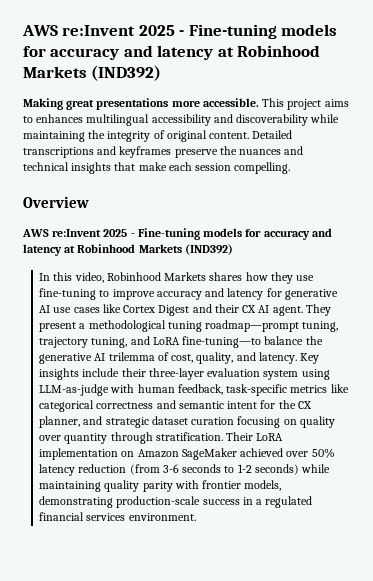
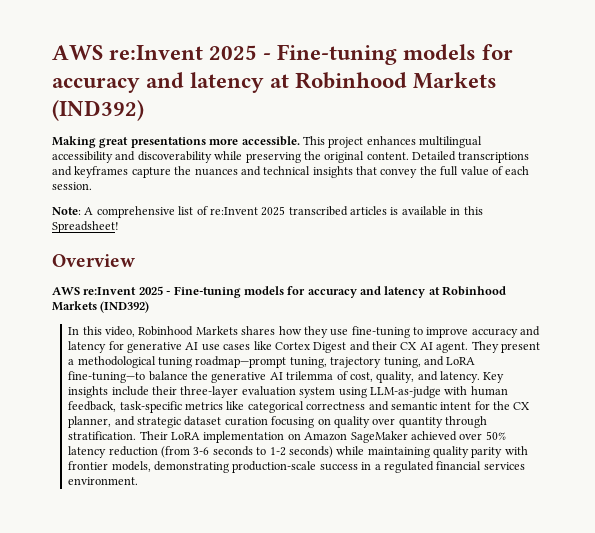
- This project aims to enhances multilingual accessibility and discoverability while maintaining the integrity of original content.
+ This project enhances multilingual accessibility and discoverability while preserving the original content.
- Detailed transcriptions and keyframes preserve the nuances and technical insights that make each session compelling.
+ Detailed transcriptions and keyframes capture the nuances and technical insights that convey the full value of each session.
+ Note: A comprehensive list of re:Invent 2025 transcribed articles is available in this Spreadsheet!

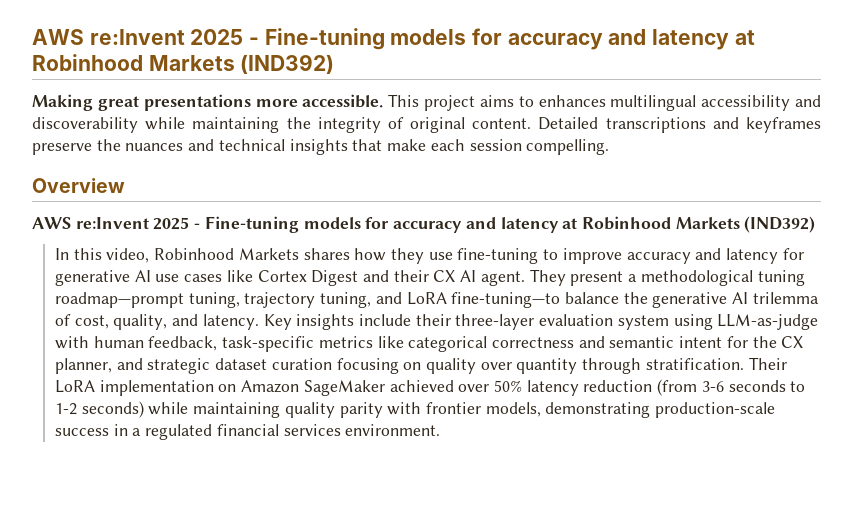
- This project enhances multilingual accessibility and discoverability while preserving the original content.
+ This project aims to enhances multilingual accessibility and discoverability while maintaining the integrity of original content.
- Detailed transcriptions and keyframes capture the nuances and technical insights that convey the full value of each session.
- Note: A comprehensive list of re:Invent 2025 transcribed articles is available in this Spreadsheet!
+ Detailed transcriptions and keyframes preserve the nuances and technical insights that make each session compelling.

